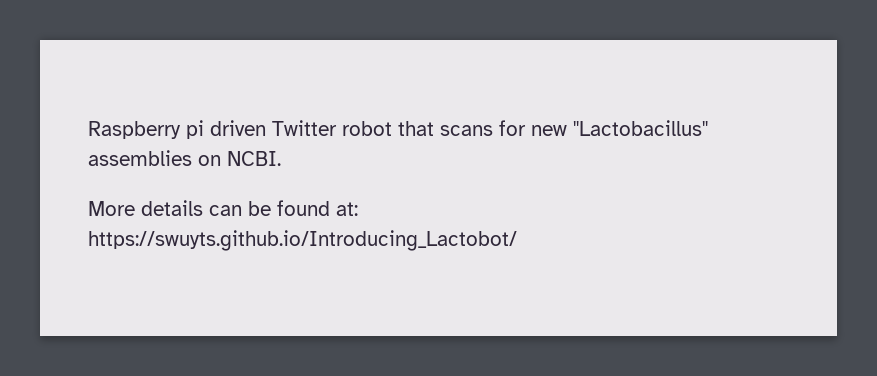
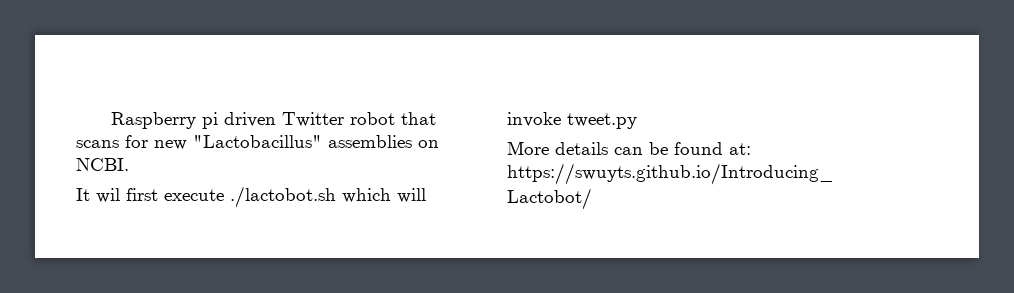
+ It wil first execute ./lactobot.sh which will invoke tweet.py

